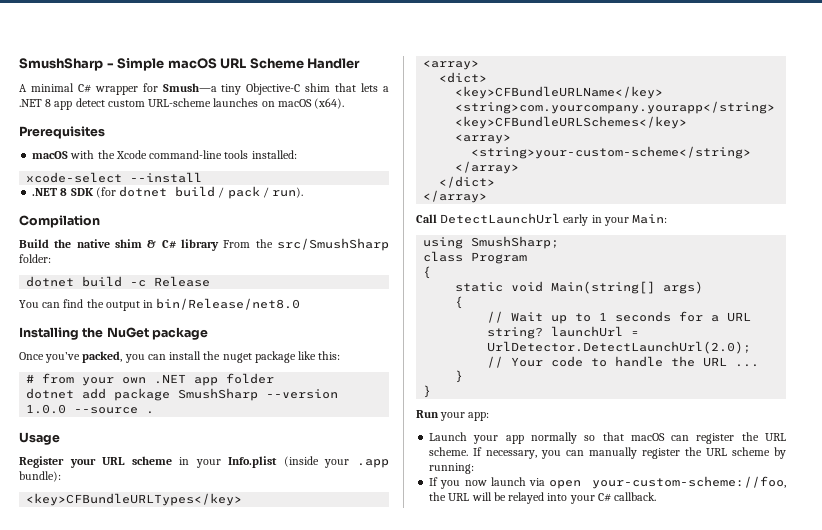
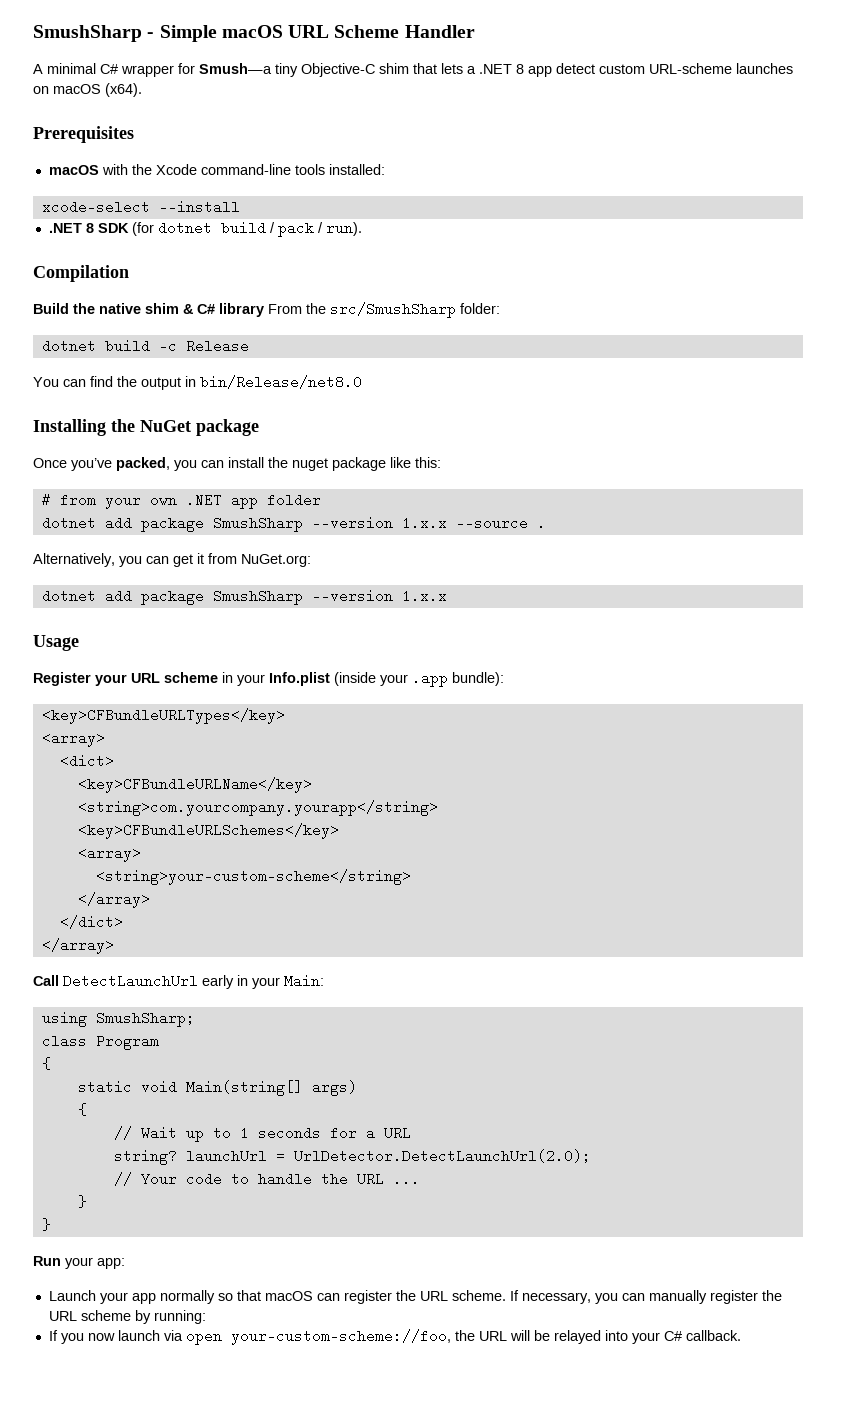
- dotnet add package SmushSharp --version 1.0.0 --source .
+ dotnet add package SmushSharp --version 1.x.x --source .
+ Alternatively, you can get it from NuGet.org:
+ dotnet add package SmushSharp --version 1.x.x

